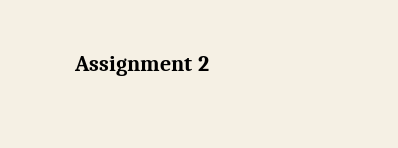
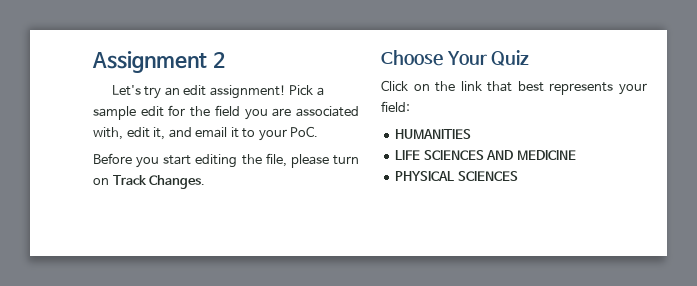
+ Let's try an edit assignment! Pick a sample edit for the field you are associated with, edit it, and email it to your PoC.
+ Before you start editing the file, please turn on Track Changes.
+ Choose Your Quiz
+ Click on the link that best represents your field:
+ HUMANITIES
+ LIFE SCIENCES AND MEDICINE
+ PHYSICAL SCIENCES

